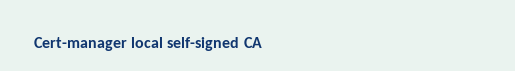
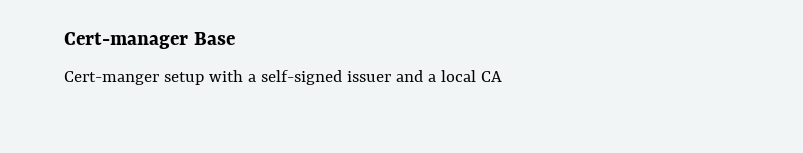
- Cert-manager local self-signed CA
+ Cert-manager Base
+ Cert-manger setup with a self-signed issuer and a local CA

